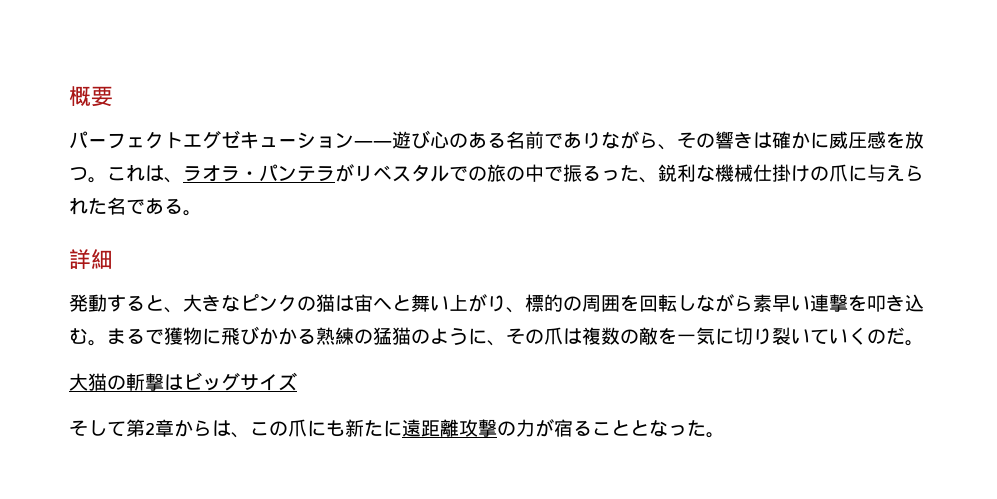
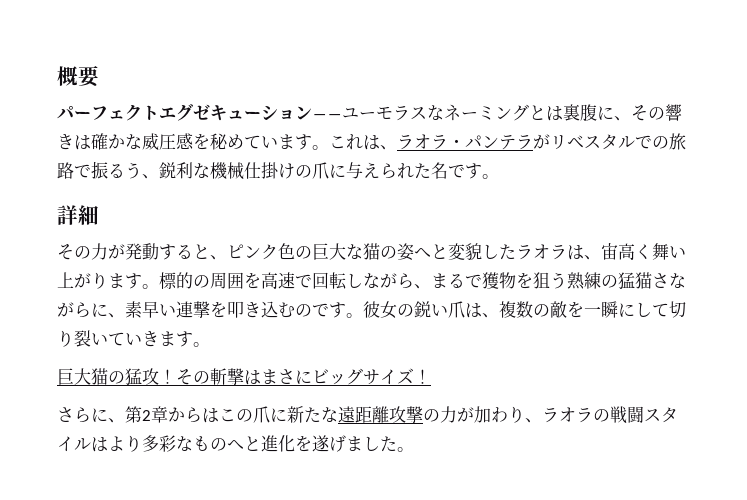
- パーフェクトエグゼキューション――遊び心のある名前でありながら、その響きは確かに威圧感を放つ。
+ パーフェクトエグゼキューション――ユーモラスなネーミングとは裏腹に、その響きは確かな威圧感を秘めています。
- これは、ラオラ・パンテラがリベスタルでの旅の中で振るった、鋭利な機械仕掛けの爪に与えられた名である。
+ これは、ラオラ・パンテラがリベスタルでの旅路で振るう、鋭利な機械仕掛けの爪に与えられた名です。
- 発動すると、大きなピンクの猫は宙へと舞い上がり、標的の周囲を回転しながら素早い連撃を叩き込む。まるで獲物に飛びかかる熟練の猛猫のように、その爪は複数の敵を一気に切り裂いていくのだ。
- 大猫の斬撃はビッグサイズ
- そして第2章からは、この爪にも新たに遠距離攻撃の力が宿ることとなった。
+ その力が発動すると、ピンク色の巨大な猫の姿へと変貌したラオラは、宙高く舞い上がります。標的の周囲を高速で回転しながら、まるで獲物を狙う熟練の猛猫さながらに、素早い連撃を叩き込むのです。彼女の鋭い爪は、複数の敵を一瞬にして切り裂いていきます。
+ 巨大猫の猛攻！その斬撃はまさにビッグサイズ！
+ さらに、第2章からはこの爪に新たな遠距離攻撃の力が加わり、ラオラの戦闘スタイルはより多彩なものへと進化を遂げました。

